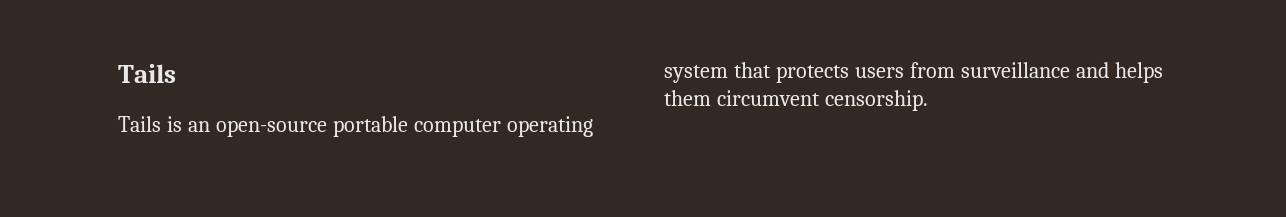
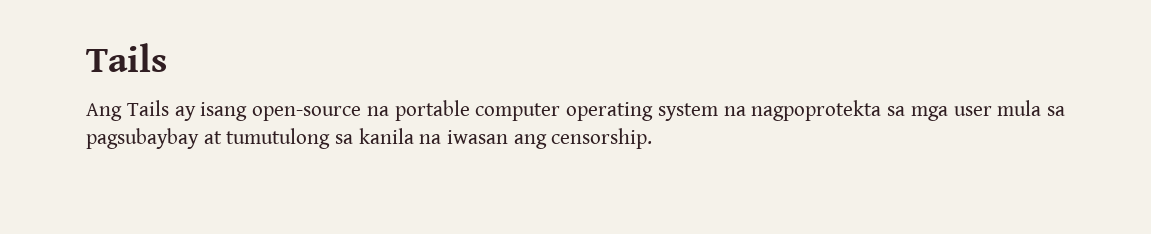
- Tails is an open-source portable computer operating system that protects users from surveillance and helps them circumvent censorship.
+ Ang Tails ay isang open-source na portable computer operating system na nagpoprotekta sa mga user mula sa pagsubaybay at tumutulong sa kanila na iwasan ang censorship.

